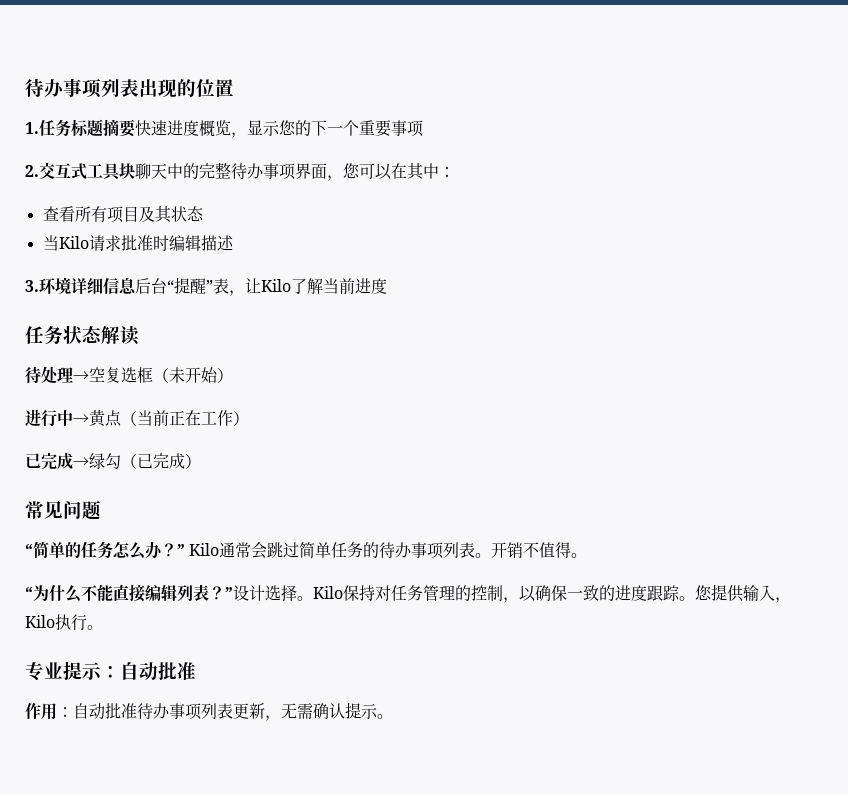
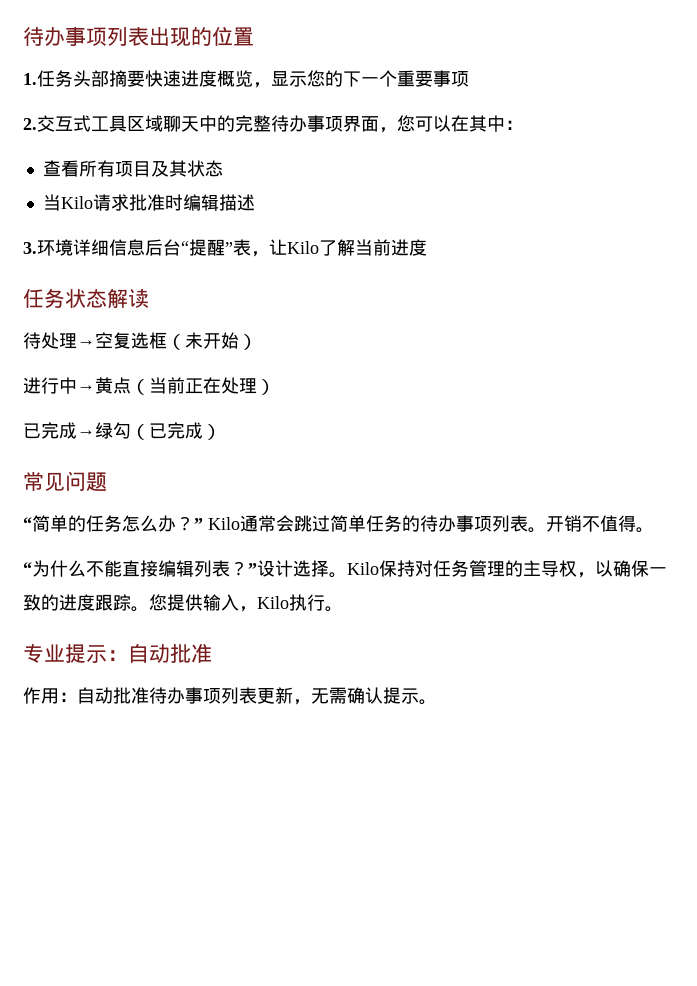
- 1.任务标题摘要快速进度概览，显示您的下一个重要事项
+ 1.任务头部摘要快速进度概览，显示您的下一个重要事项
- 2.交互式工具块聊天中的完整待办事项界面，您可以在其中：
+ 2.交互式工具区域聊天中的完整待办事项界面，您可以在其中：
- 进行中→黄点（当前正在工作）
+ 进行中→黄点（当前正在处理）
- Kilo保持对任务管理的控制，以确保一致的进度跟踪。
+ Kilo保持对任务管理的主导权，以确保一致的进度跟踪。

